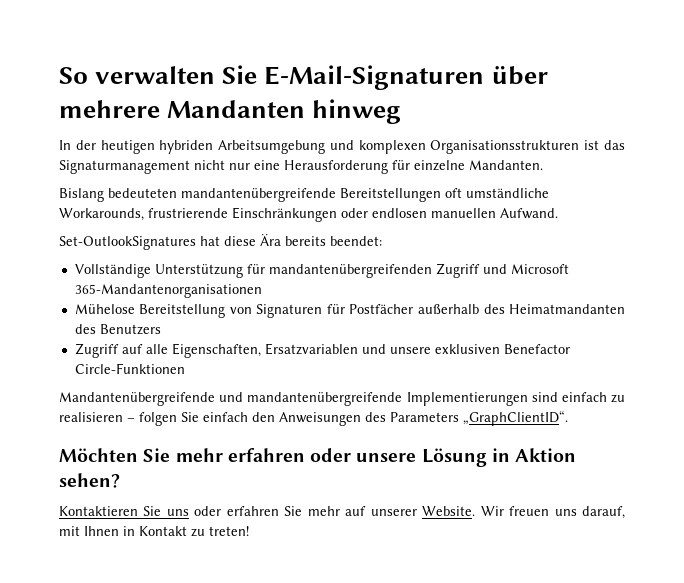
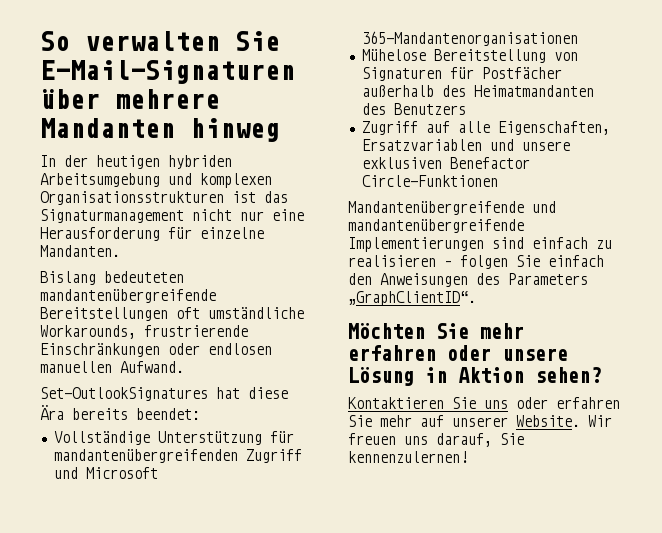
- Wir freuen uns darauf, mit Ihnen in Kontakt zu treten!
+ Wir freuen uns darauf, Sie kennenzulernen!

